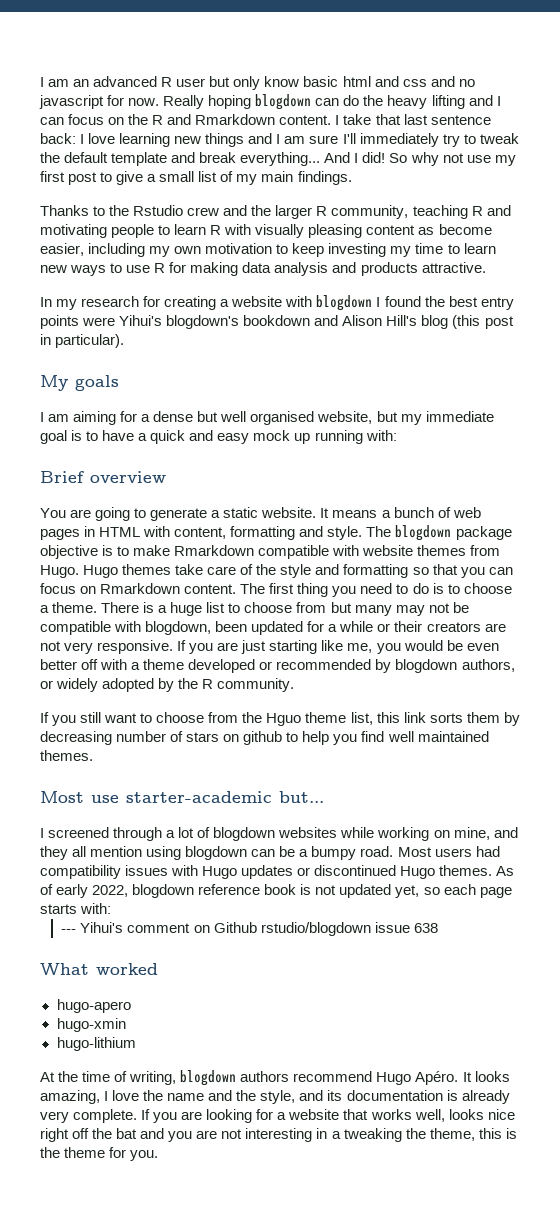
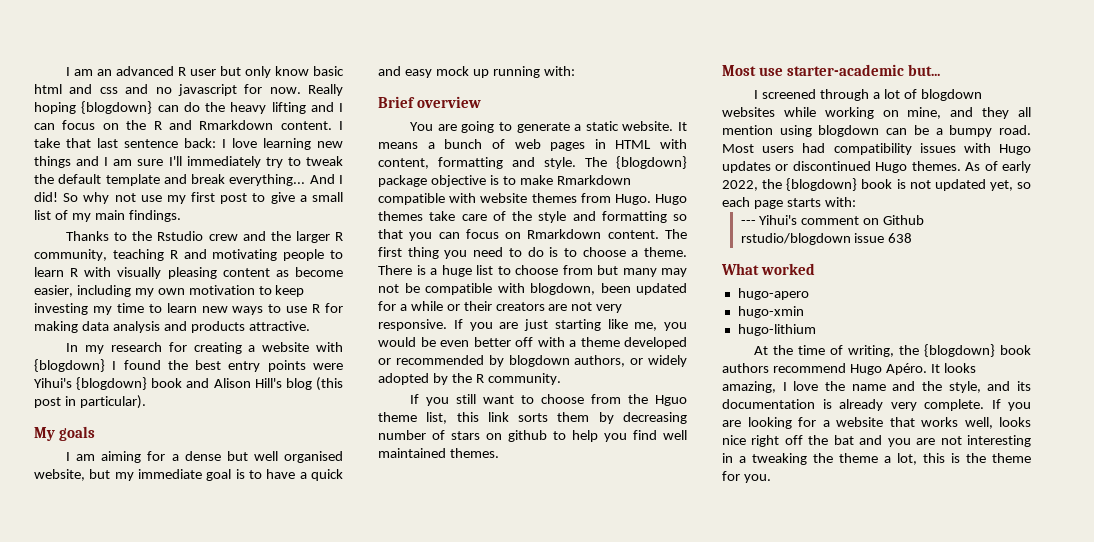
- Really hoping blogdown can do the heavy lifting and I can focus on the R and Rmarkdown content.
+ Really hoping {blogdown} can do the heavy lifting and I can focus on the R and Rmarkdown content.
- In my research for creating a website with blogdown I found the best entry points were Yihui's blogdown's bookdown and Alison Hill's blog (this post in particular).
+ In my research for creating a website with {blogdown} I found the best entry points were Yihui's {blogdown} book and Alison Hill's blog (this post in particular).
- The blogdown package objective is to make Rmarkdown compatible with website themes from Hugo.
+ The {blogdown} package objective is to make Rmarkdown compatible with website themes from Hugo.
- As of early 2022, blogdown reference book is not updated yet, so each page starts with:
+ As of early 2022, the {blogdown} book is not updated yet, so each page starts with:
- At the time of writing, blogdown authors recommend Hugo Apéro.
+ At the time of writing, the {blogdown} book authors recommend Hugo Apéro.
- If you are looking for a website that works well, looks nice right off the bat and you are not interesting in a tweaking the theme, this is the theme for you.
+ If you are looking for a website that works well, looks nice right off the bat and you are not interesting in a tweaking the theme a lot, this is the theme for you.

